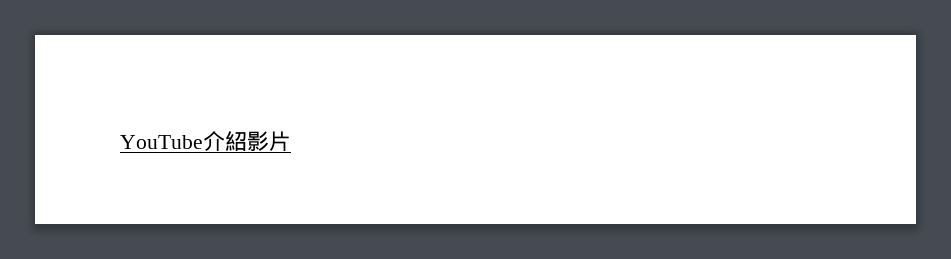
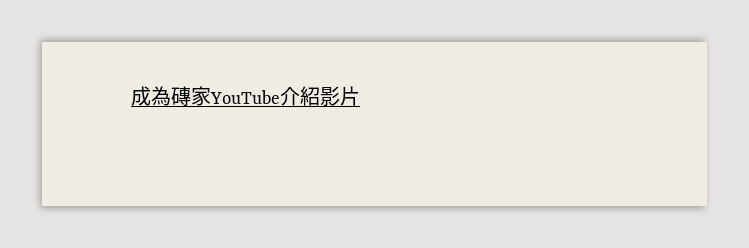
- YouTube介紹影片
+ 成為磚家YouTube介紹影片

